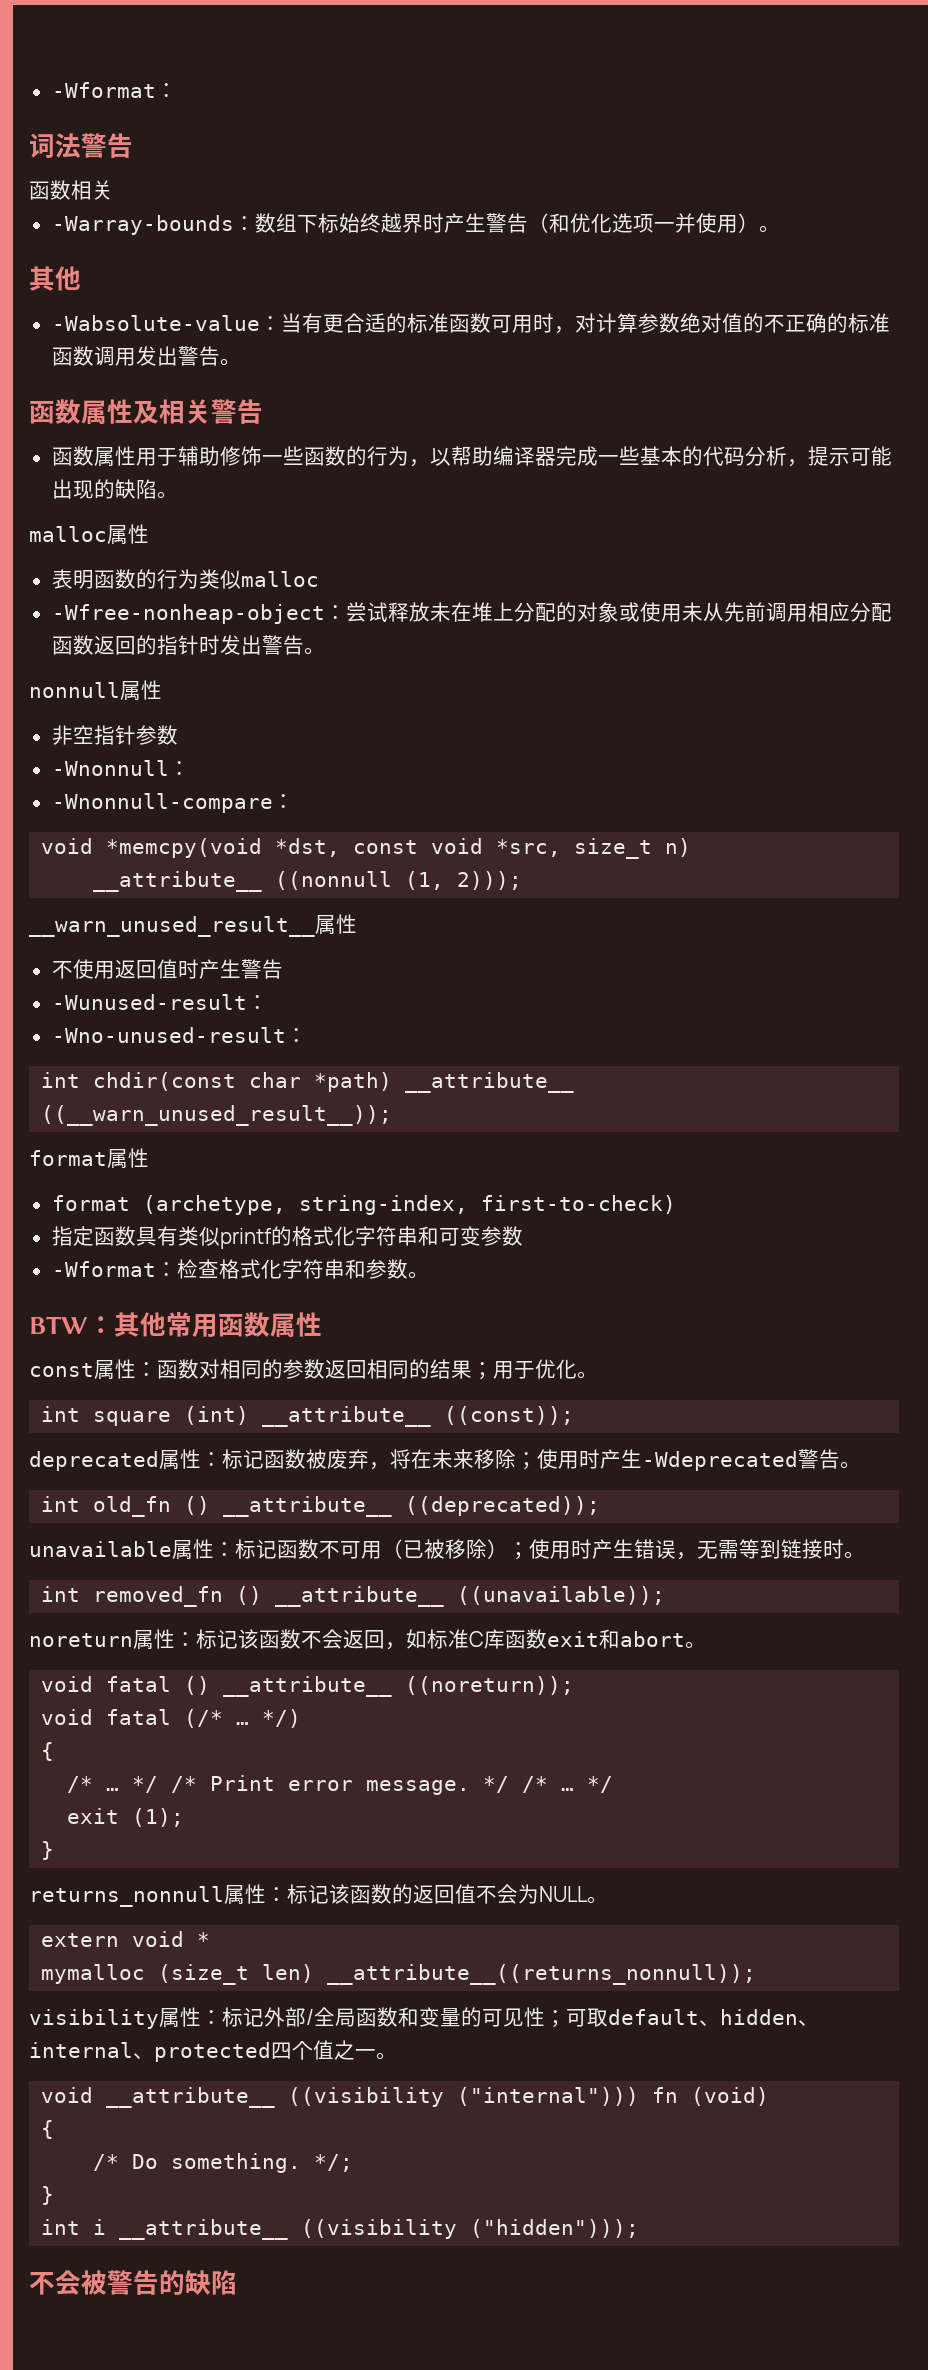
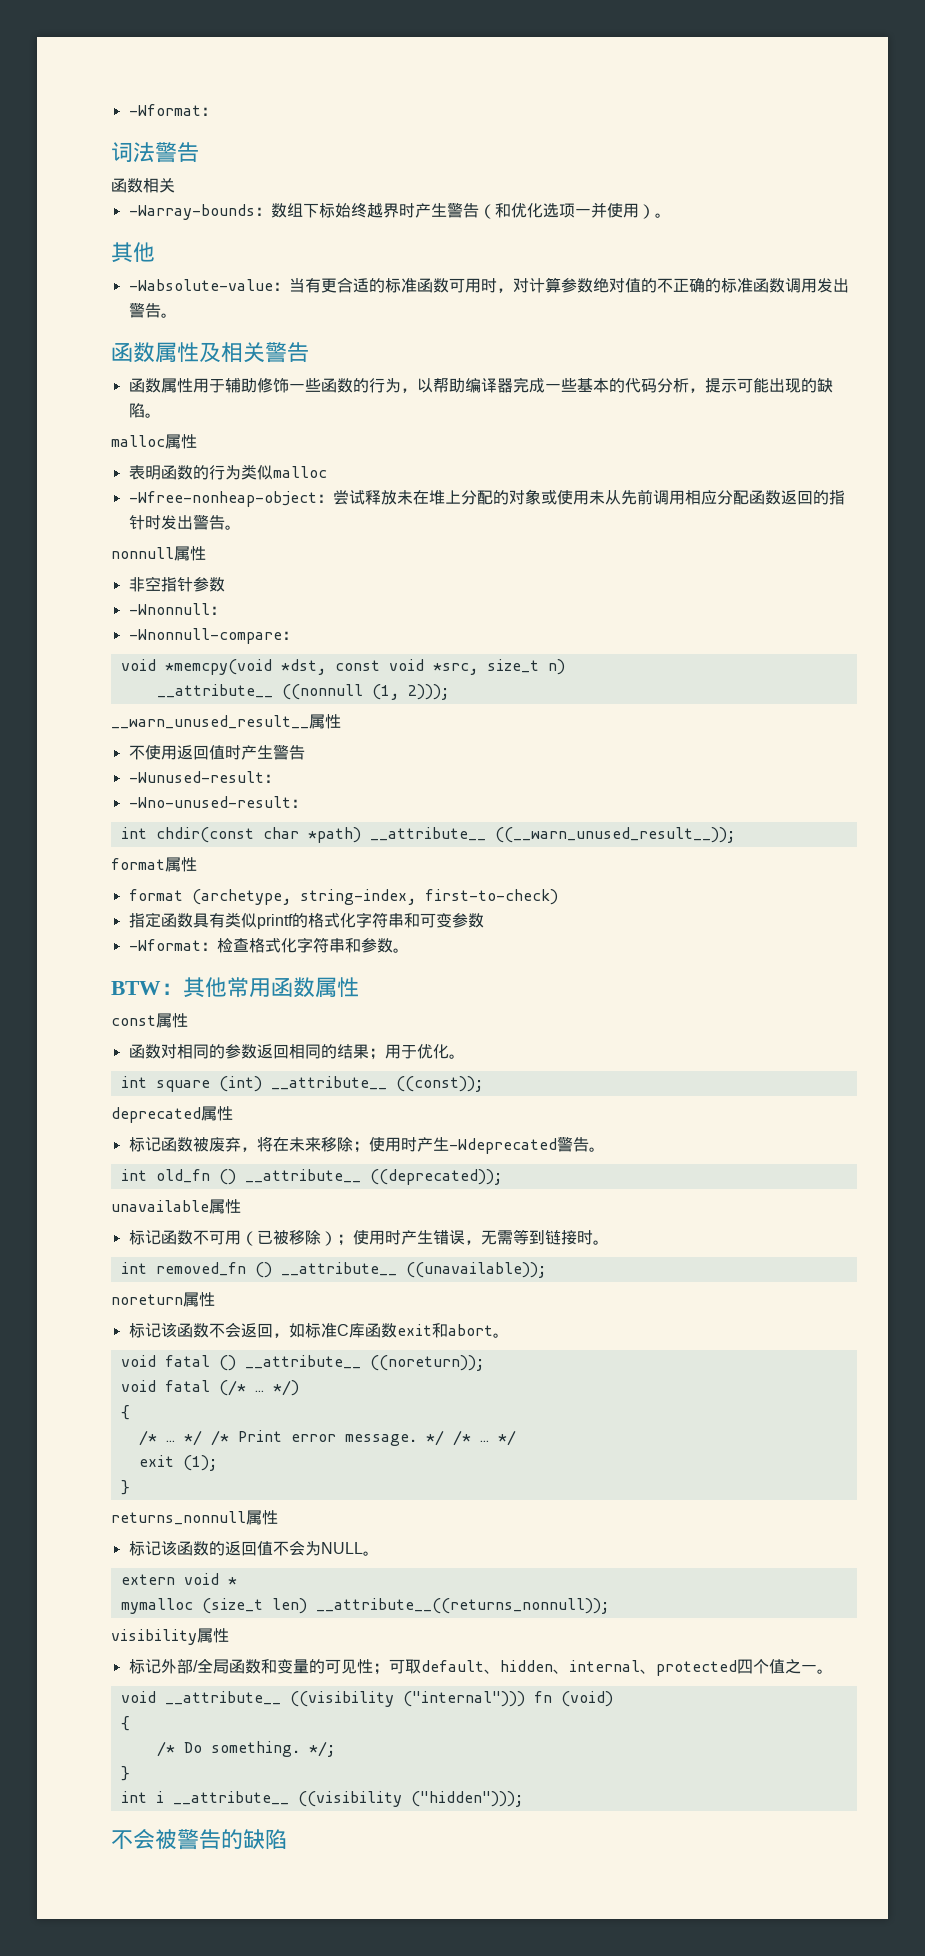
- const属性：函数对相同的参数返回相同的结果；用于优化。
+ const属性
+ 函数对相同的参数返回相同的结果；用于优化。
- deprecated属性：标记函数被废弃，将在未来移除；使用时产生-Wdeprecated警告。
+ deprecated属性
+ 标记函数被废弃，将在未来移除；使用时产生-Wdeprecated警告。
- unavailable属性：标记函数不可用（已被移除）；使用时产生错误，无需等到链接时。
+ unavailable属性
+ 标记函数不可用（已被移除）；使用时产生错误，无需等到链接时。
- noreturn属性：标记该函数不会返回，如标准C库函数exit和abort。
+ noreturn属性
+ 标记该函数不会返回，如标准C库函数exit和abort。
- returns_nonnull属性：标记该函数的返回值不会为NULL。
+ returns_nonnull属性
+ 标记该函数的返回值不会为NULL。
- visibility属性：标记外部/全局函数和变量的可见性；可取default、hidden、internal、protected四个值之一。
+ visibility属性
+ 标记外部/全局函数和变量的可见性；可取default、hidden、internal、protected四个值之一。

